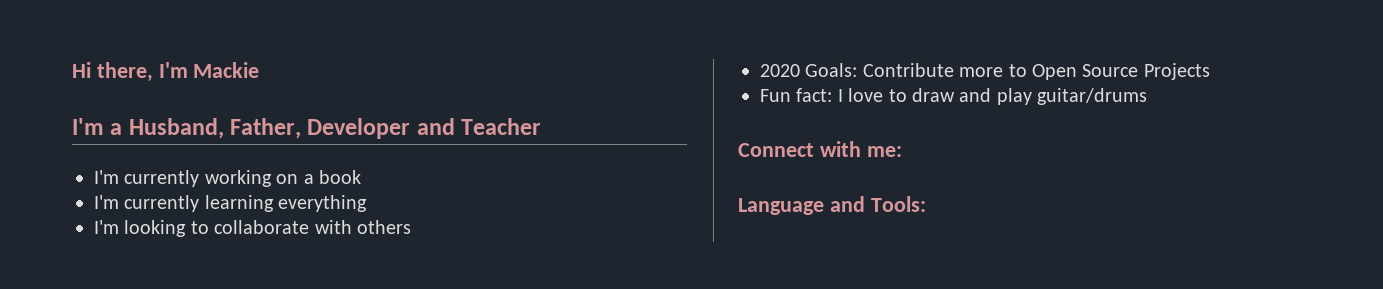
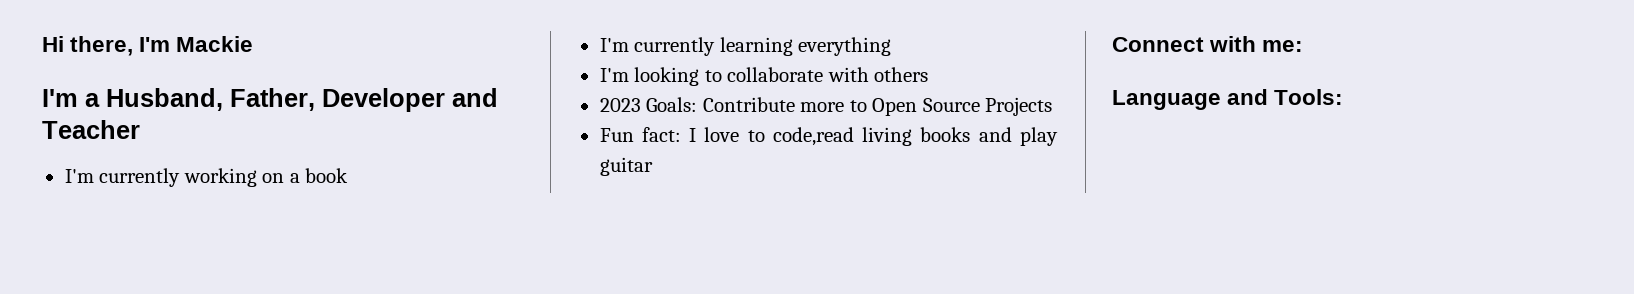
- 2020 Goals: Contribute more to Open Source Projects
+ 2023 Goals: Contribute more to Open Source Projects
- Fun fact: I love to draw and play guitar/drums
+ Fun fact: I love to code,read living books and play guitar

